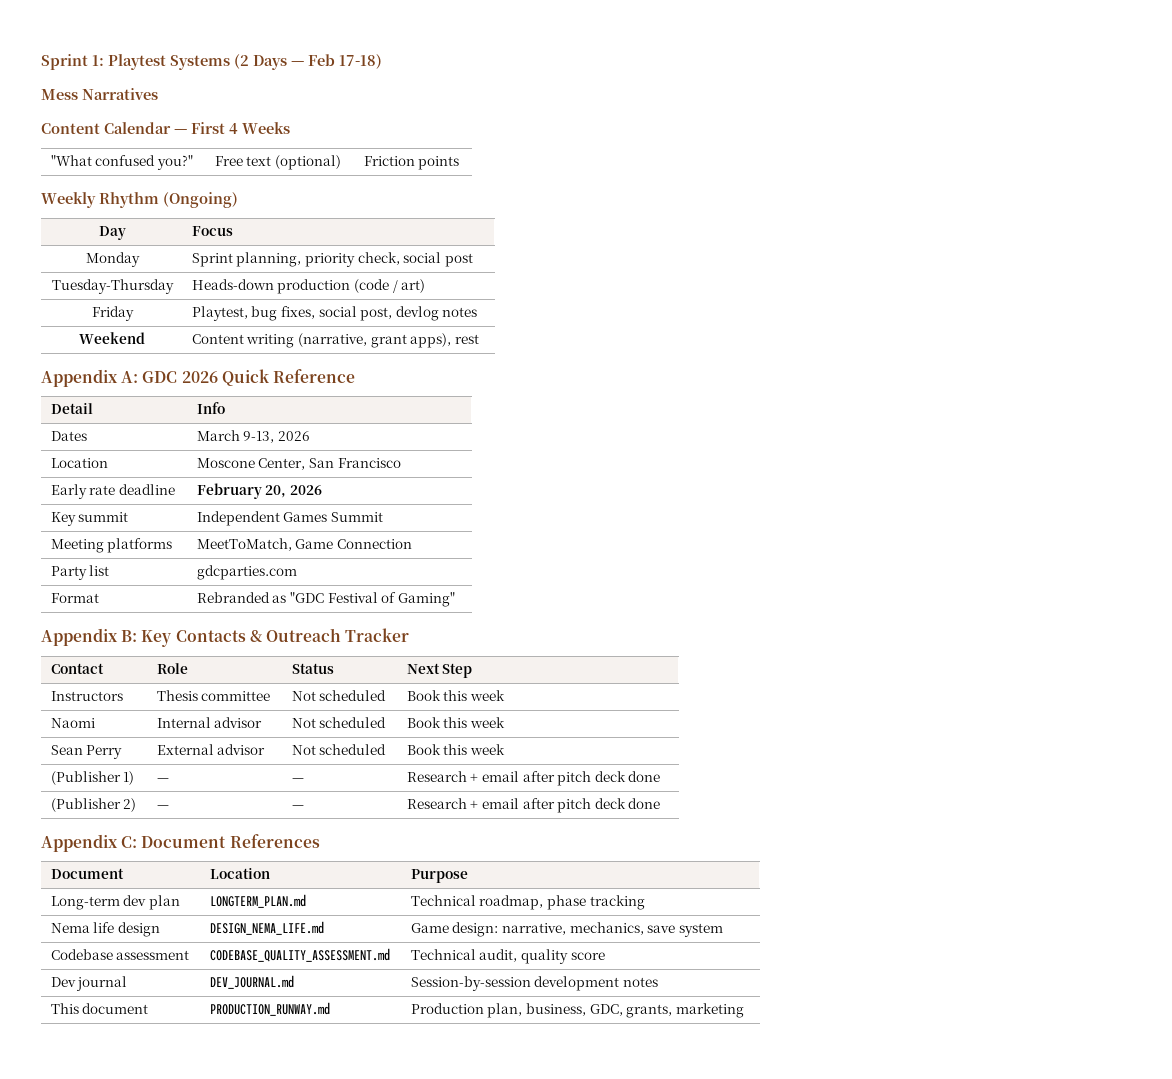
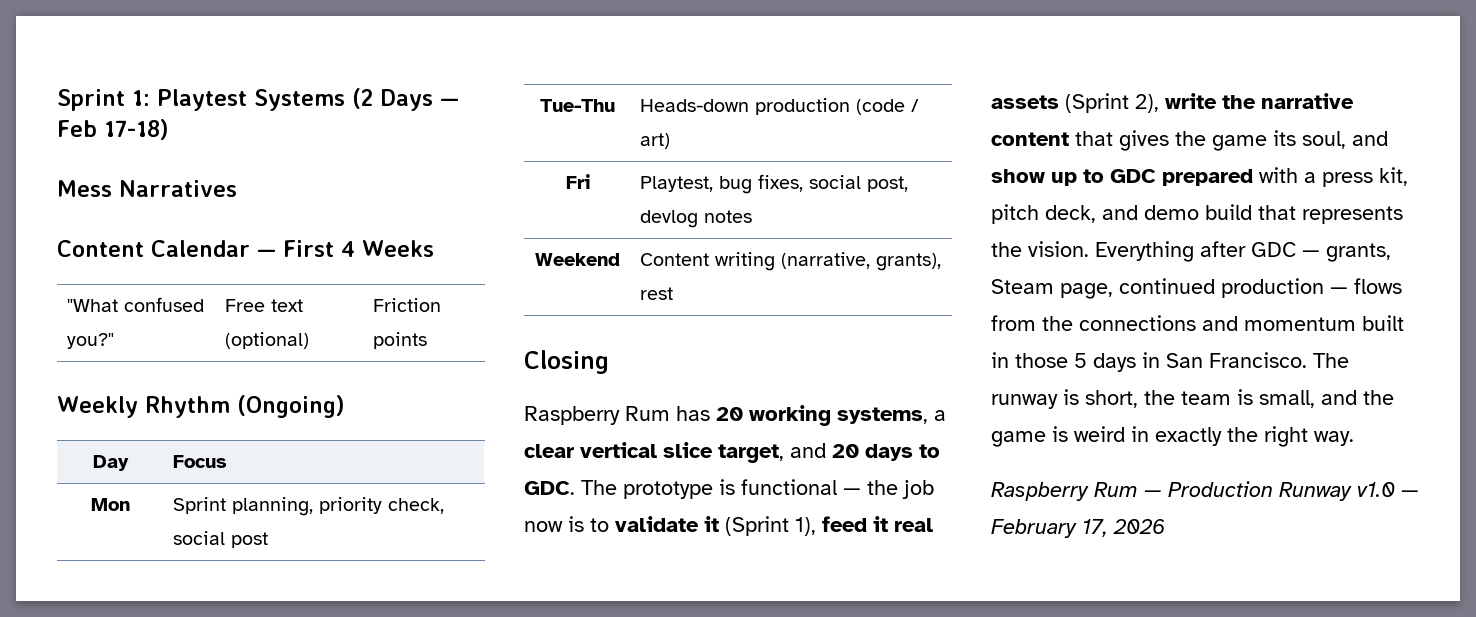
- Monday | Sprint planning, priority check, social post
+ Mon | Sprint planning, priority check, social post
- Tuesday-Thursday | Heads-down production (code / art)
+ Tue-Thu | Heads-down production (code / art)
- Friday | Playtest, bug fixes, social post, devlog notes
+ Fri | Playtest, bug fixes, social post, devlog notes
- Weekend | Content writing (narrative, grant apps), rest
+ Weekend | Content writing (narrative, grants), rest
- Appendix A: GDC 2026 Quick Reference
- Detail | Info
- Dates | March 9-13, 2026
- Location | Moscone Center, San Francisco
- Early rate deadline | February 20, 2026
- Key summit | Independent Games Summit
- Meeting platforms | MeetToMatch, Game Connection
- Party list | gdcparties.com
- Format | Rebranded as "GDC Festival of Gaming"
- Appendix B: Key Contacts & Outreach Tracker
- Contact | Role | Status | Next Step
- Instructors | Thesis committee | Not scheduled | Book this week
- Naomi | Internal advisor | Not scheduled | Book this week
- Sean Perry | External advisor | Not scheduled | Book this week
- (Publisher 1) | — | — | Research + email after pitch deck done
- (Publisher 2) | — | — | Research + email after pitch deck done
- Appendix C: Document References
- Document | Location | Purpose
- Long-term dev plan | LONGTERM_PLAN.md | Technical roadmap, phase tracking
- Nema life design | DESIGN_NEMA_LIFE.md | Game design: narrative, mechanics, save system
- Codebase assessment | CODEBASE_QUALITY_ASSESSMENT.md | Technical audit, quality score
- Dev journal | DEV_JOURNAL.md | Session-by-session development notes
- This document | PRODUCTION_RUNWAY.md | Production plan, business, GDC, grants, marketing
+ Closing
+ Raspberry Rum has 20 working systems, a clear vertical slice target, and 20 days to GDC. The prototype is functional — the job now is to validate it (Sprint 1), feed it real assets (Sprint 2), write the narrative content that gives the game its soul, and show up to GDC prepared with a press kit, pitch deck, and demo build that represents the vision. Everything after GDC — grants, Steam page, continued production — flows from the connections and momentum built in those 5 days in San Francisco. The runway is short, the team is small, and the game is weird in exactly the right way.
+ Raspberry Rum — Production Runway v1.0 — February 17, 2026

